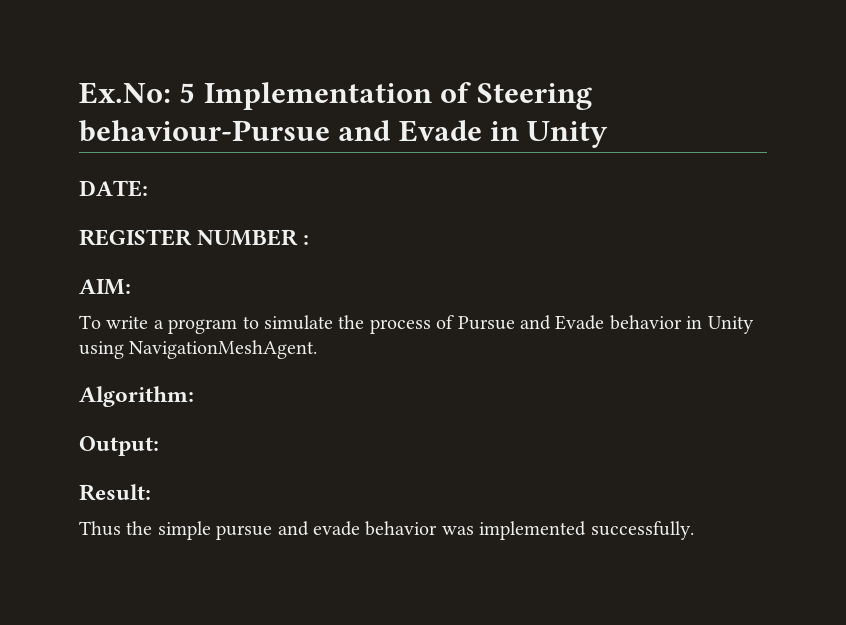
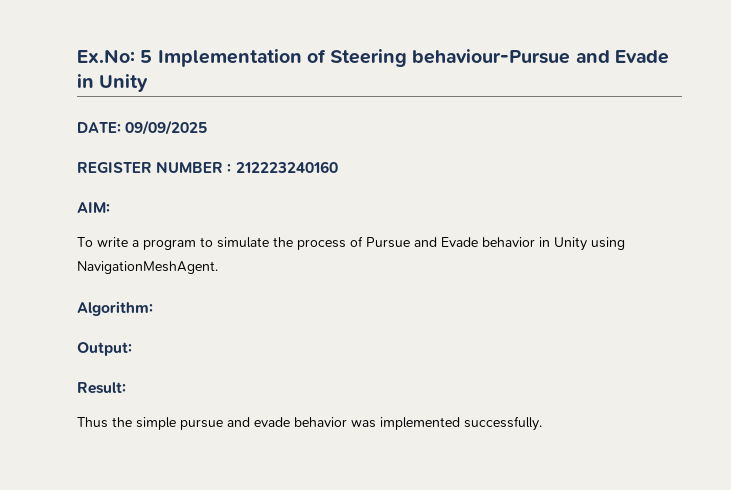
- DATE:
+ DATE: 09/09/2025
- REGISTER NUMBER :
+ REGISTER NUMBER : 212223240160

